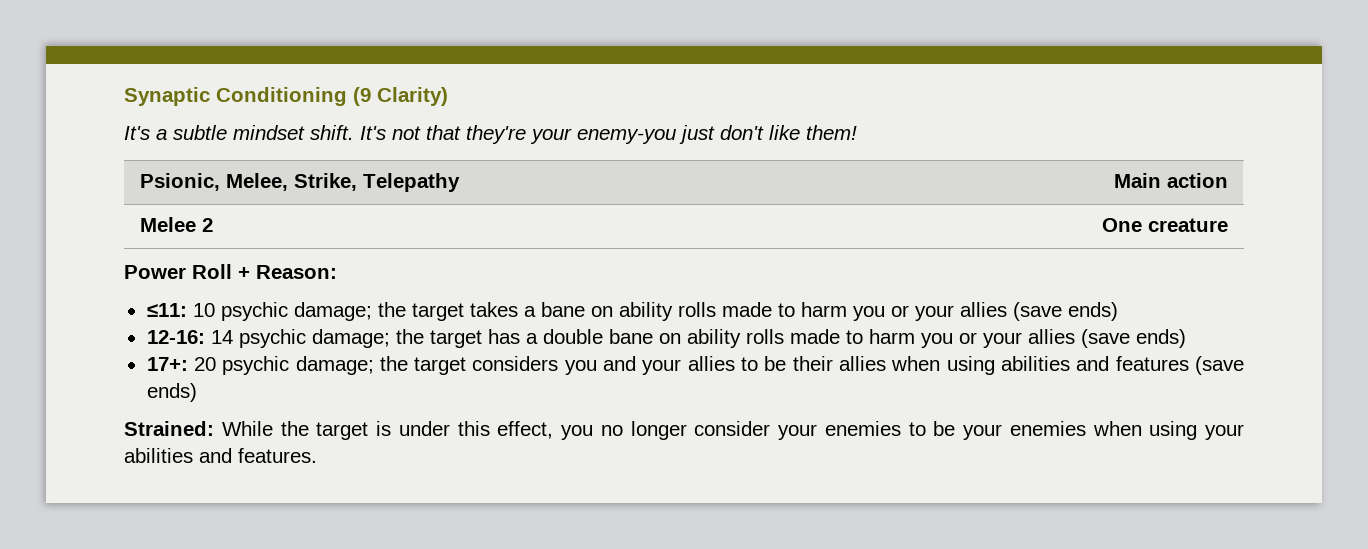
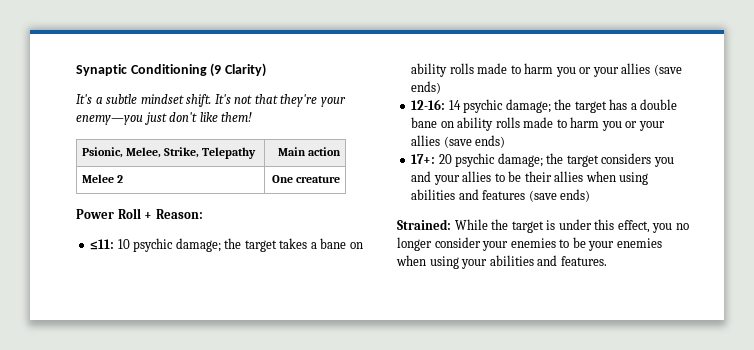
- It's not that they're your enemy-you just don't like them!
+ It's not that they're your enemy—you just don't like them!

